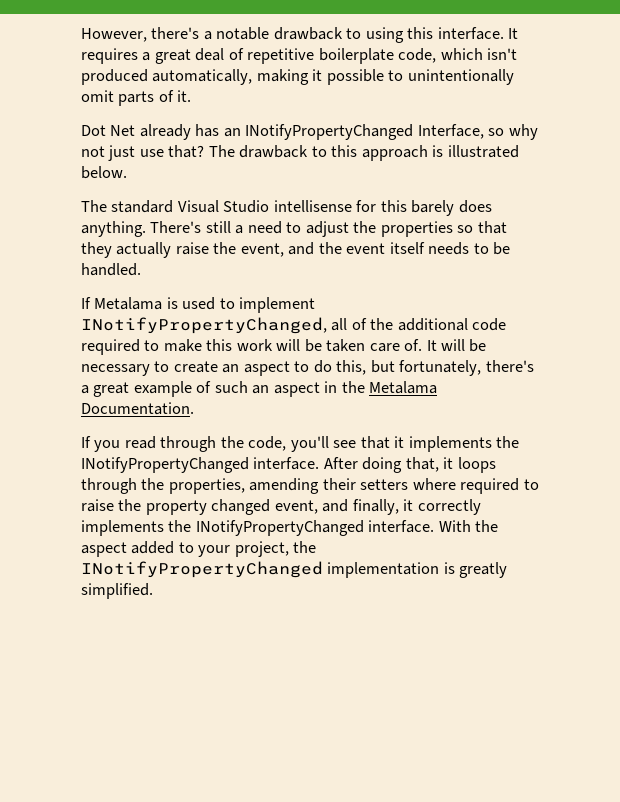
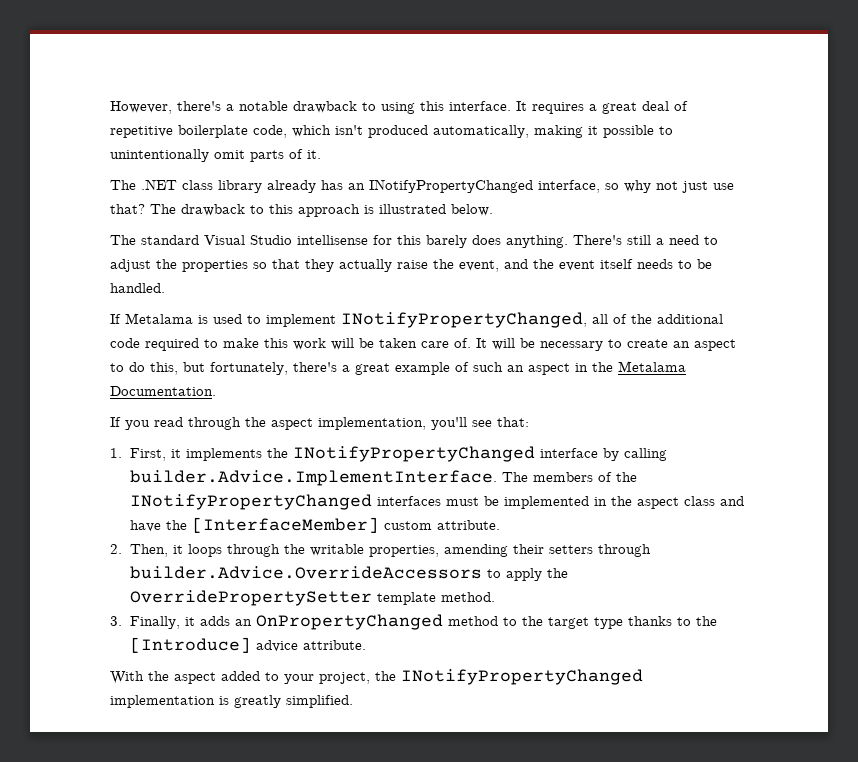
- Dot Net already has an INotifyPropertyChanged Interface, so why not just use that?
+ The .NET class library already has an INotifyPropertyChanged interface, so why not just use that?
- If you read through the code, you'll see that it implements the INotifyPropertyChanged interface. After doing that, it loops through the properties, amending their setters where required to raise the property changed event, and finally, it correctly implements the INotifyPropertyChanged interface. With the aspect added to your project, the INotifyPropertyChanged implementation is greatly simplified.
+ If you read through the aspect implementation, you'll see that:
+ 1. First, it implements the INotifyPropertyChanged interface by calling builder.Advice.ImplementInterface. The members of the INotifyPropertyChanged interfaces must be implemented in the aspect class and have the [InterfaceMember] custom attribute.
+ 2. Then, it loops through the writable properties, amending their setters through builder.Advice.OverrideAccessors to apply the OverridePropertySetter template method.
+ 3. Finally, it adds an OnPropertyChanged method to the target type thanks to the [Introduce] advice attribute.
+ With the aspect added to your project, the INotifyPropertyChanged implementation is greatly simplified.

